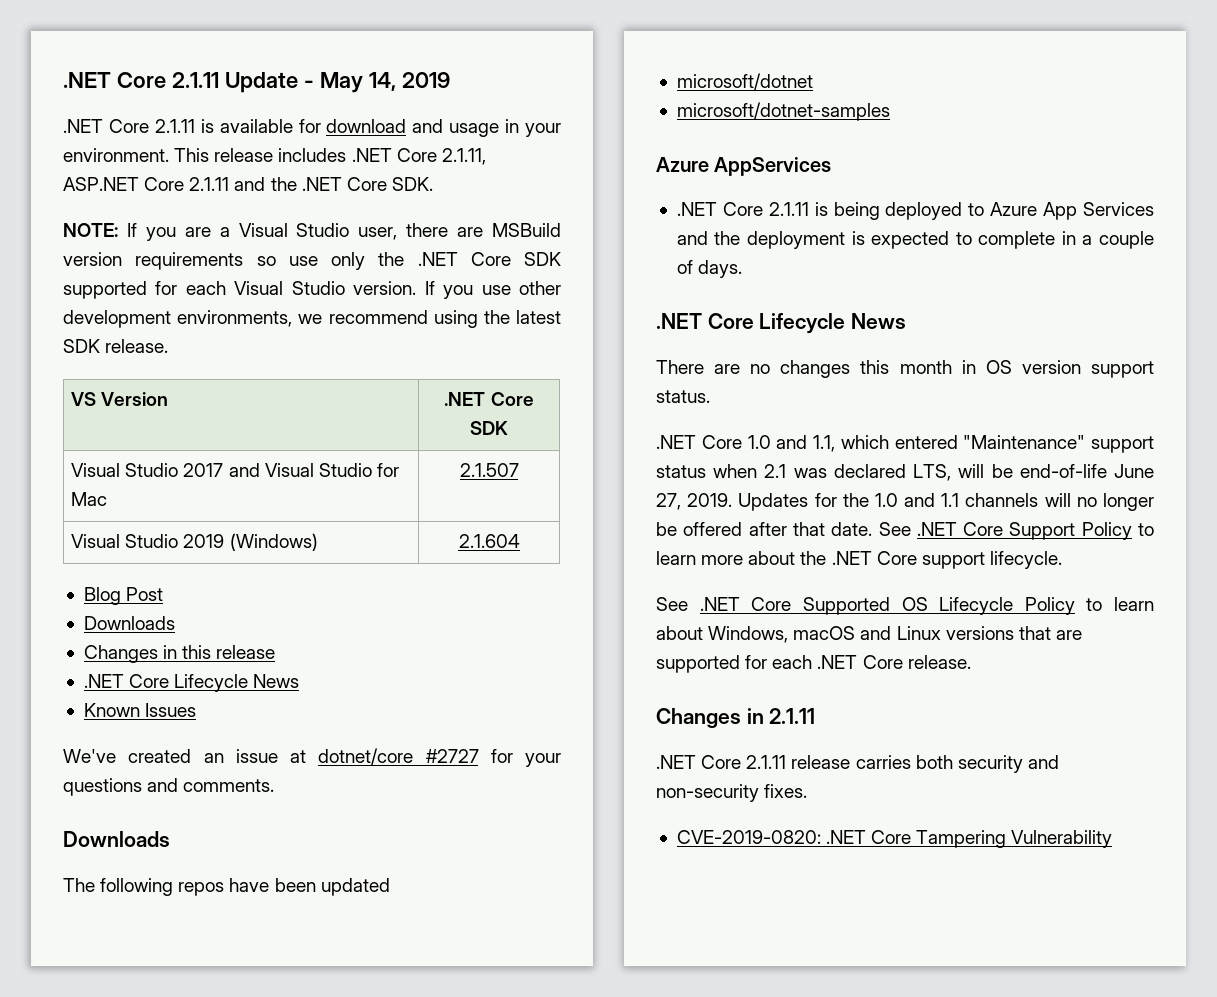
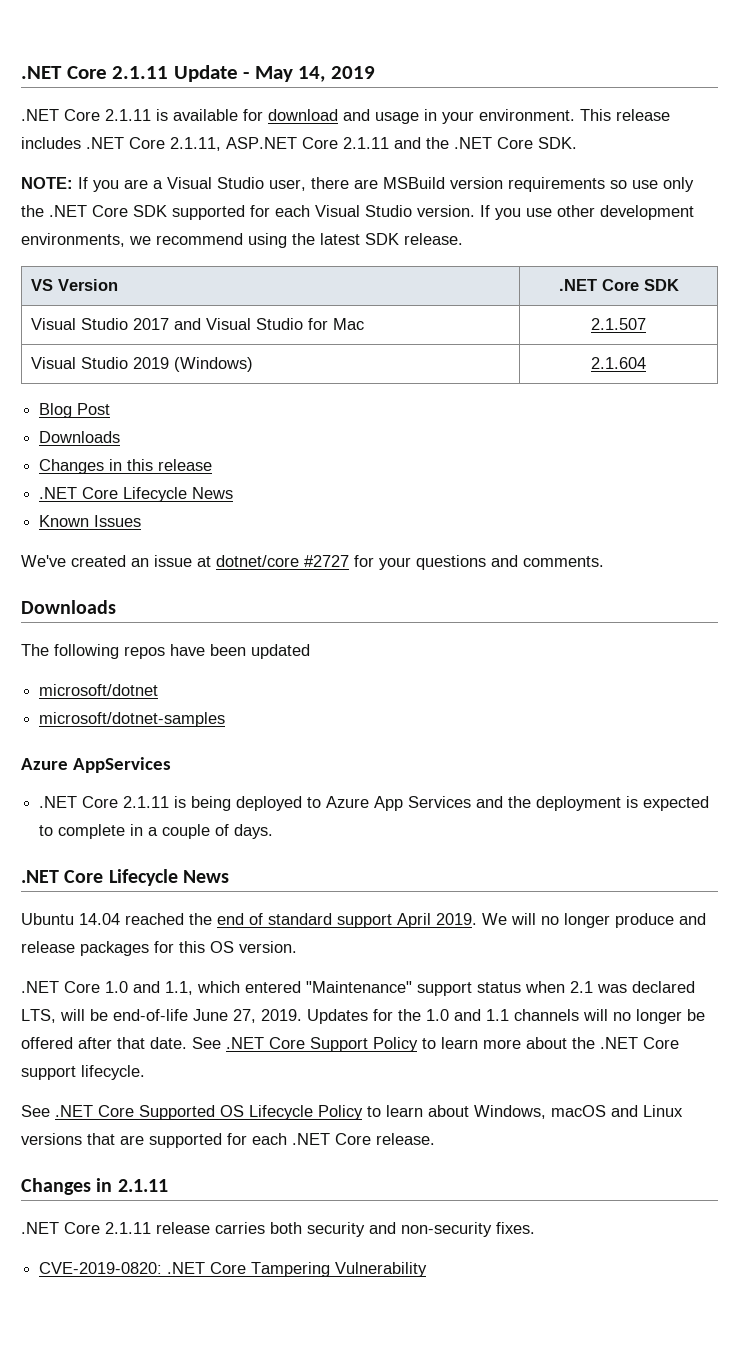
- There are no changes this month in OS version support status.
+ Ubuntu 14.04 reached the end of standard support April 2019. We will no longer produce and release packages for this OS version.

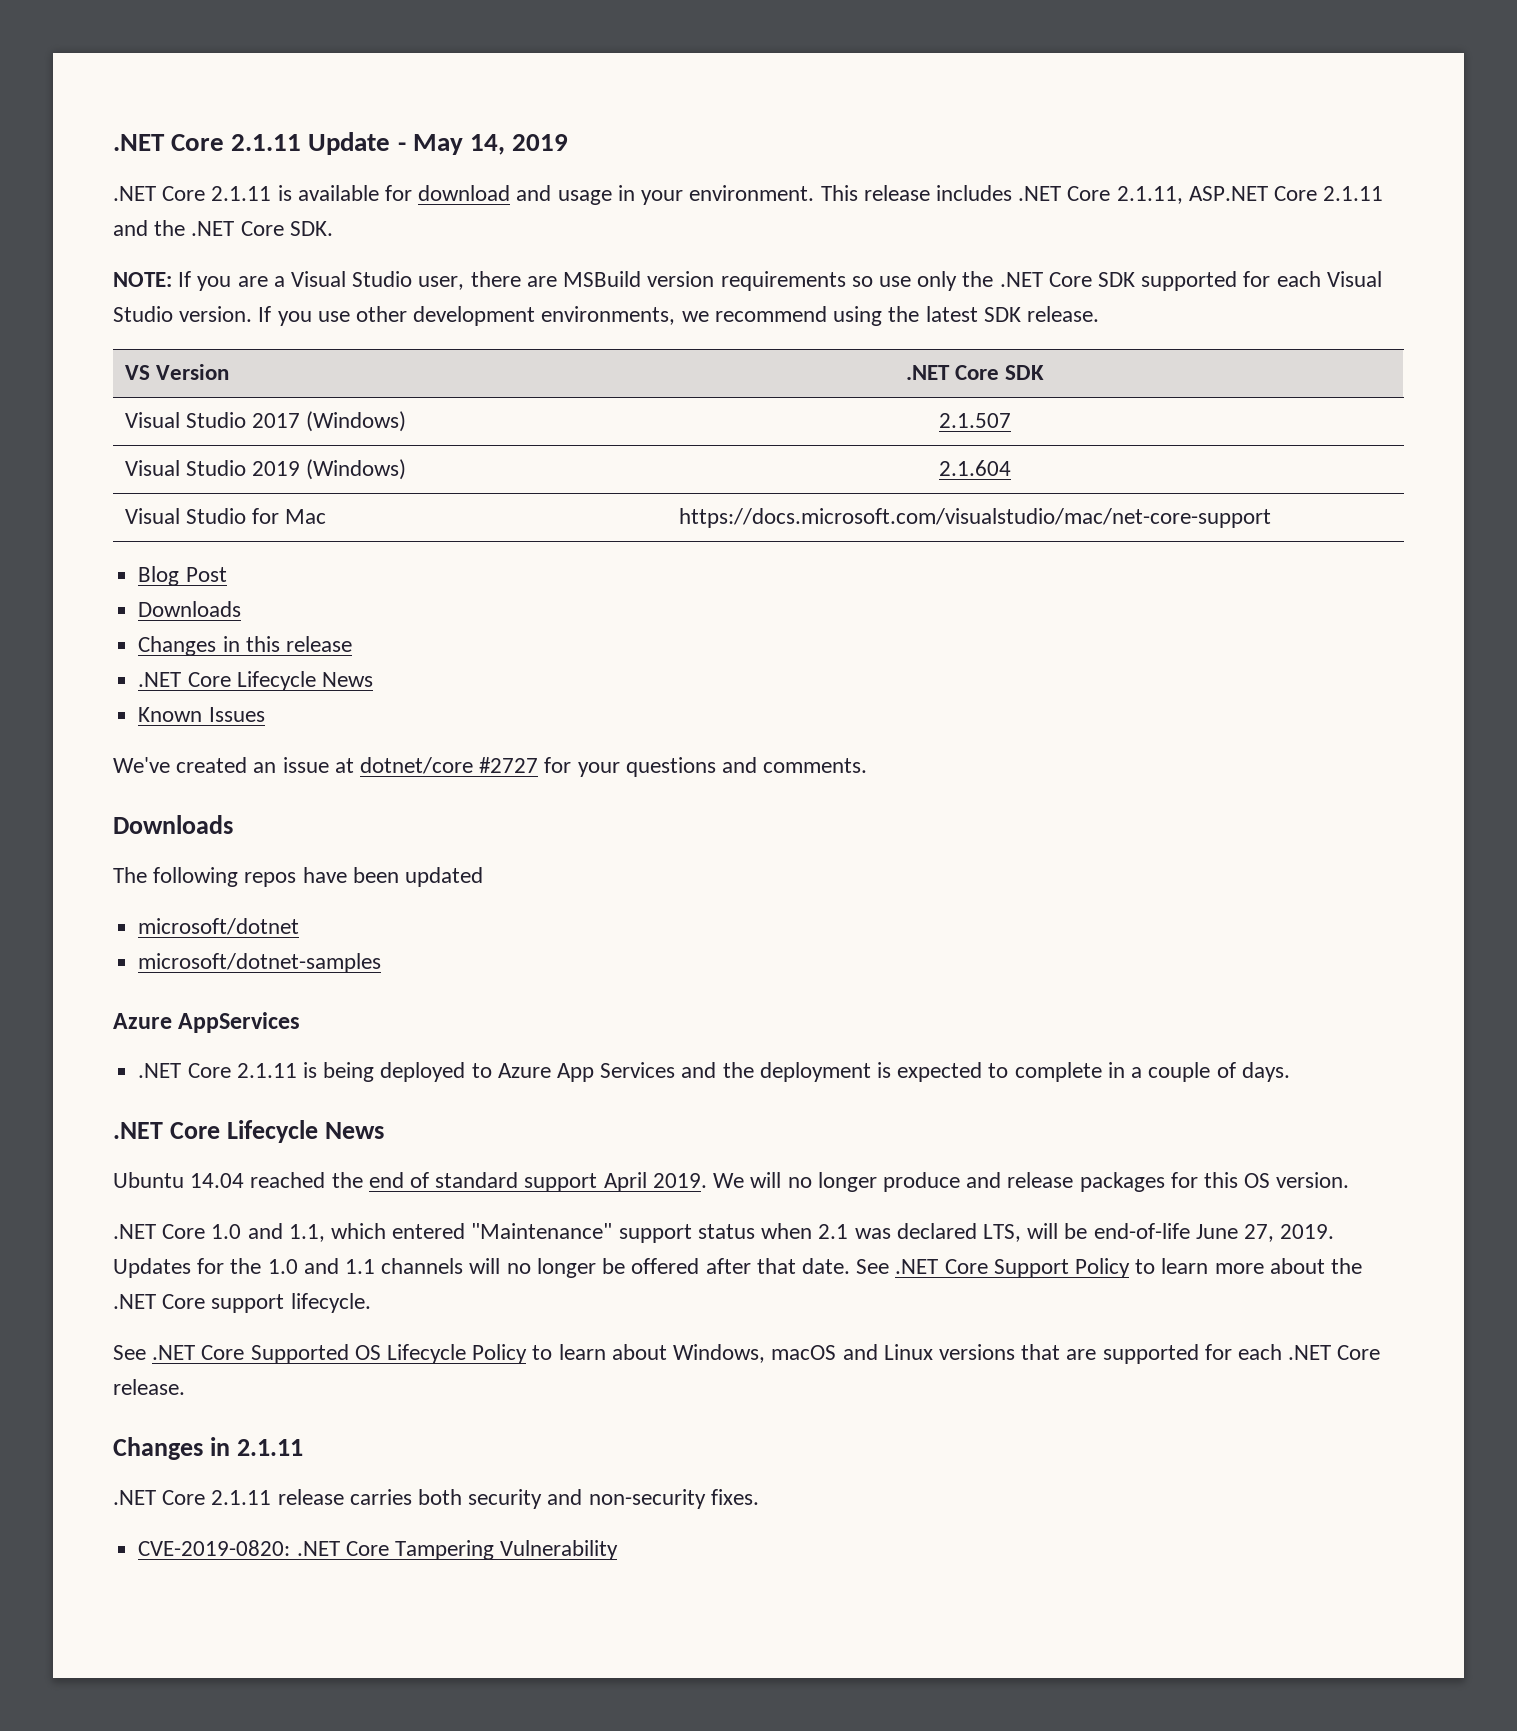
- Visual Studio 2017 and Visual Studio for Mac | 2.1.507
+ Visual Studio 2017 (Windows) | 2.1.507
+ Visual Studio for Mac | https://docs.microsoft.com/visualstudio/mac/net-core-support

